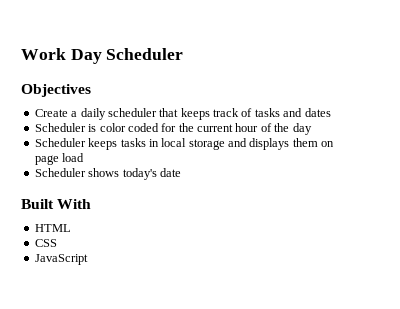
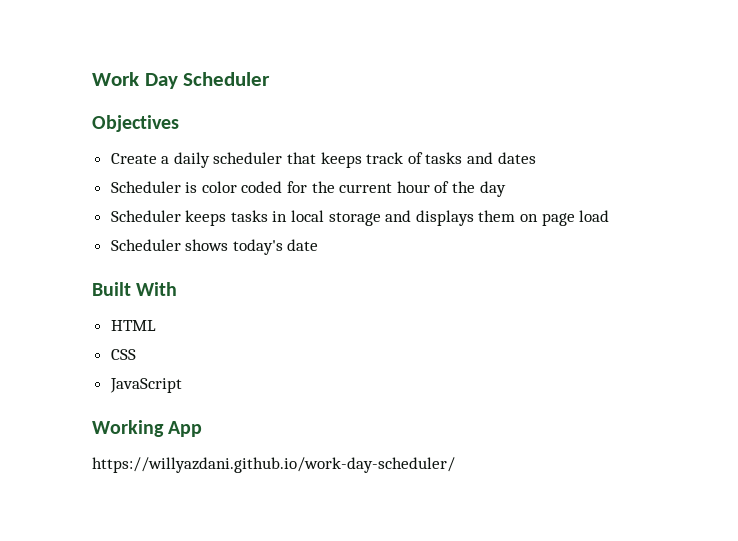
+ Working App
+ https://willyazdani.github.io/work-day-scheduler/

